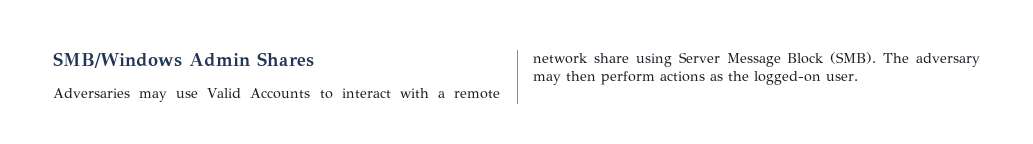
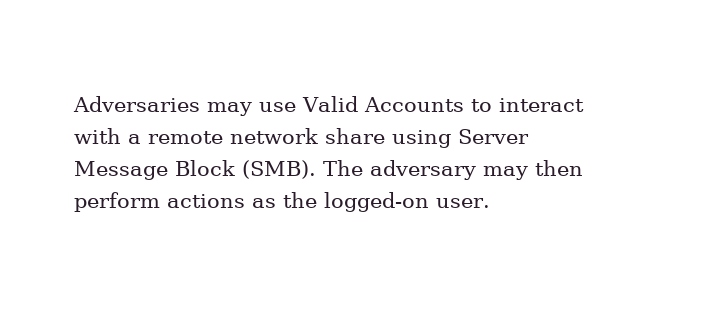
- SMB/Windows Admin Shares

